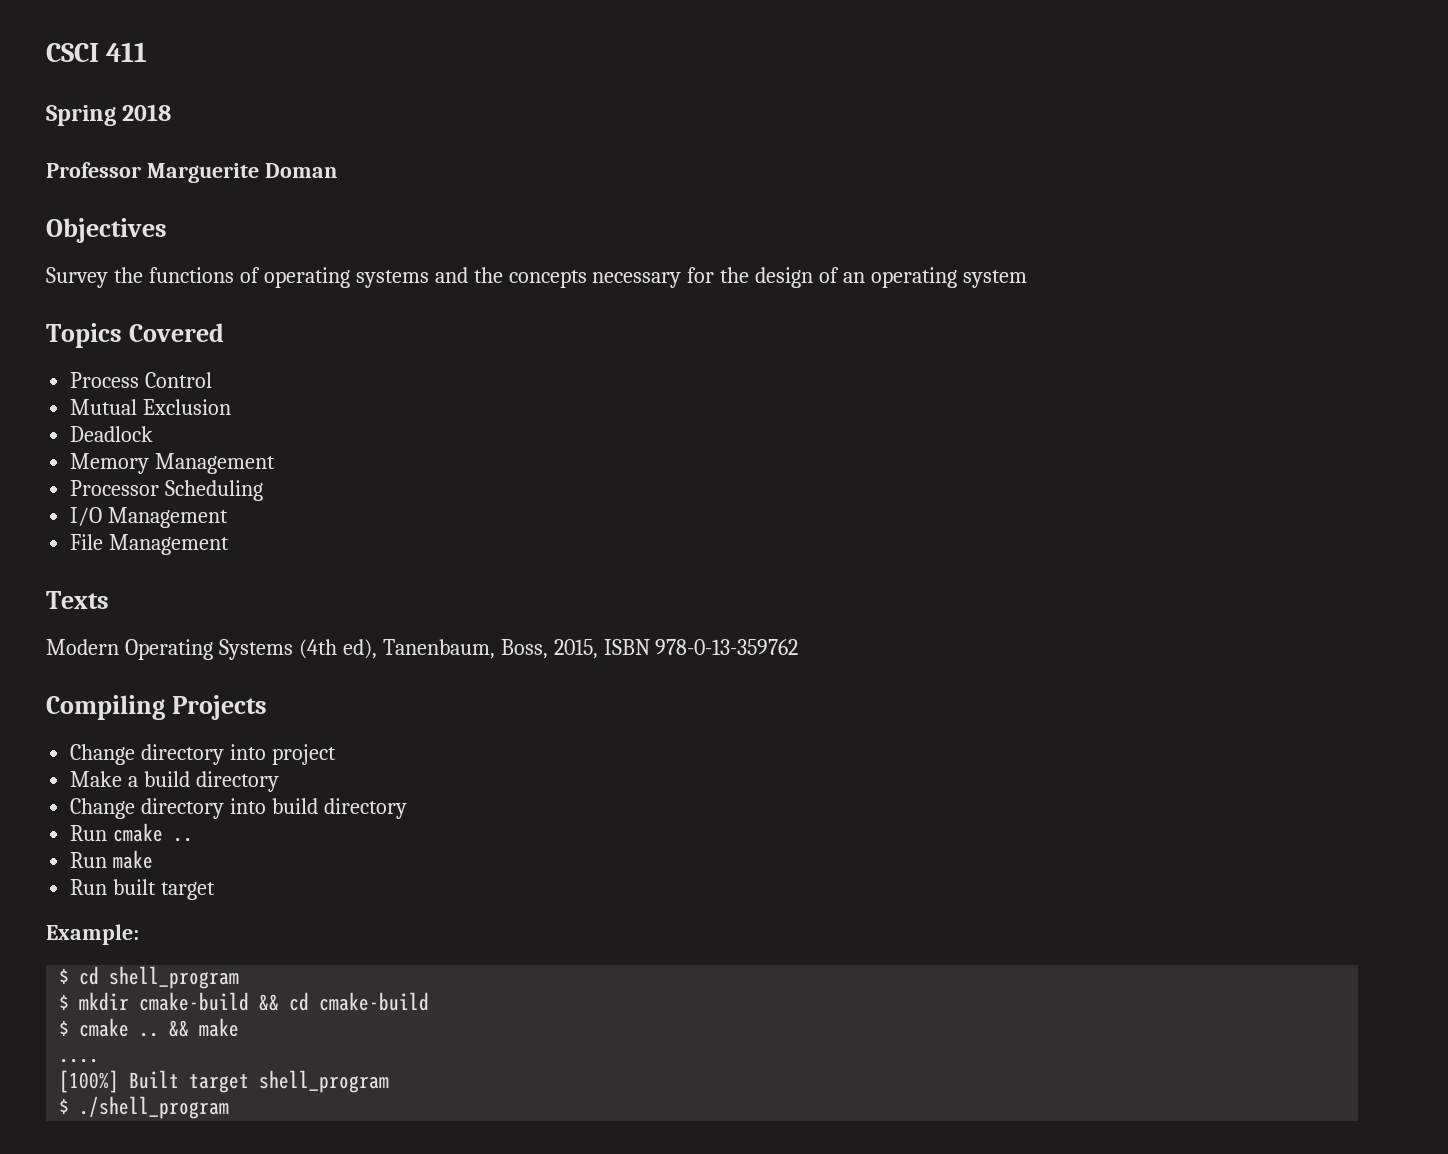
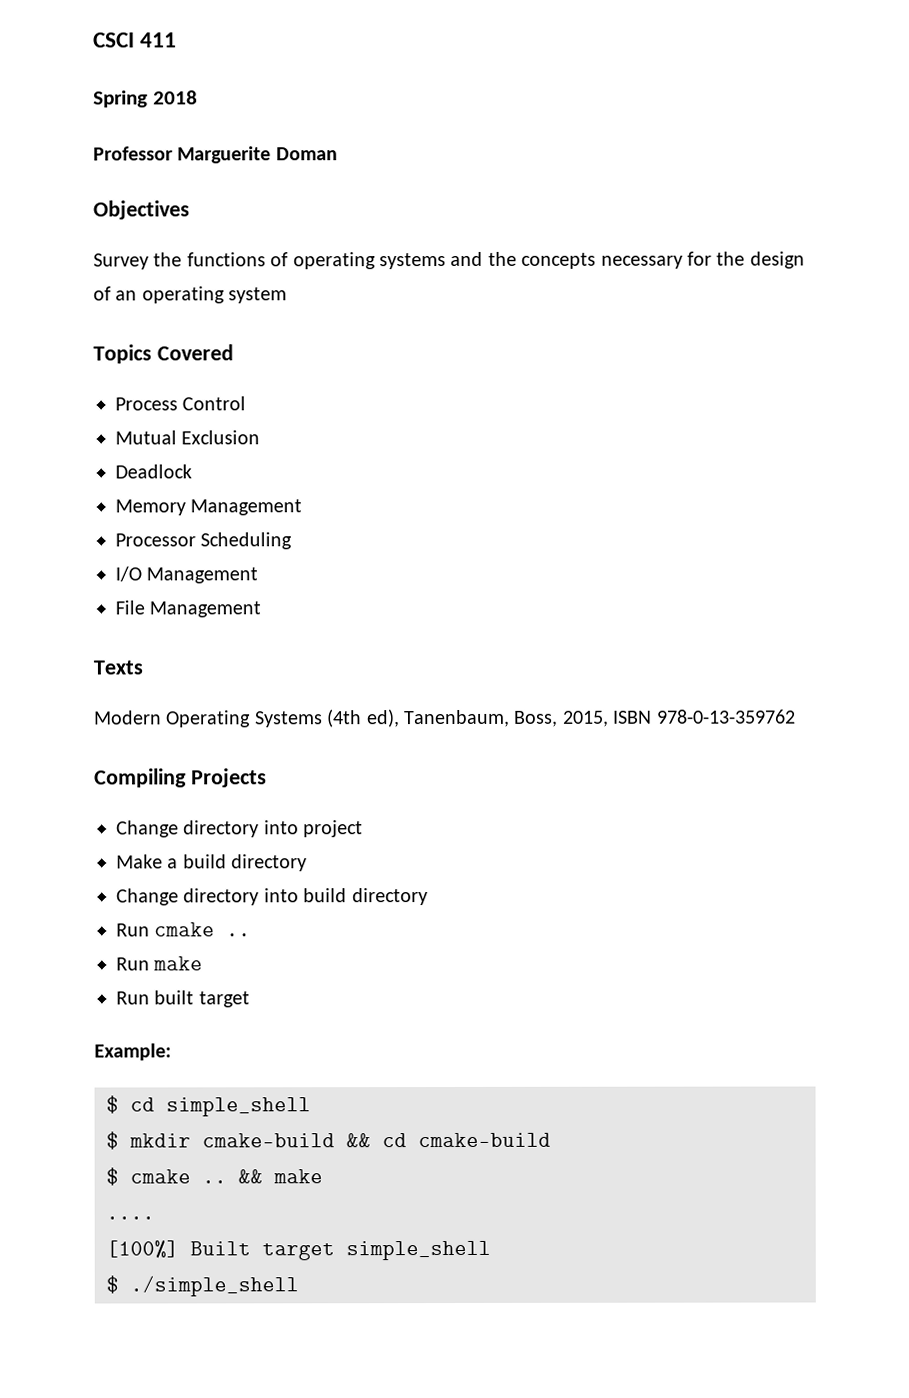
- $ cd shell_program
+ $ cd simple_shell
- [100%] Built target shell_program
- $ ./shell_program
+ [100%] Built target simple_shell
+ $ ./simple_shell

